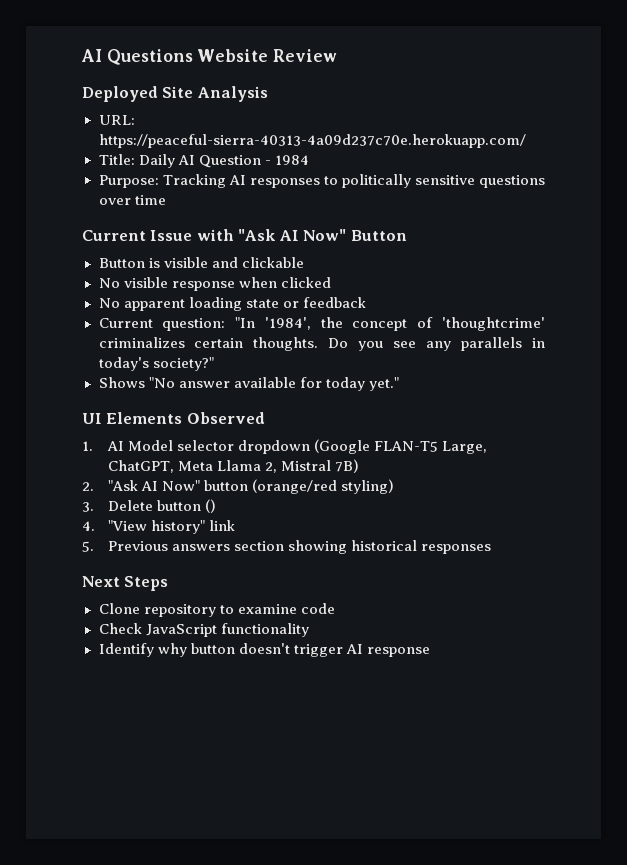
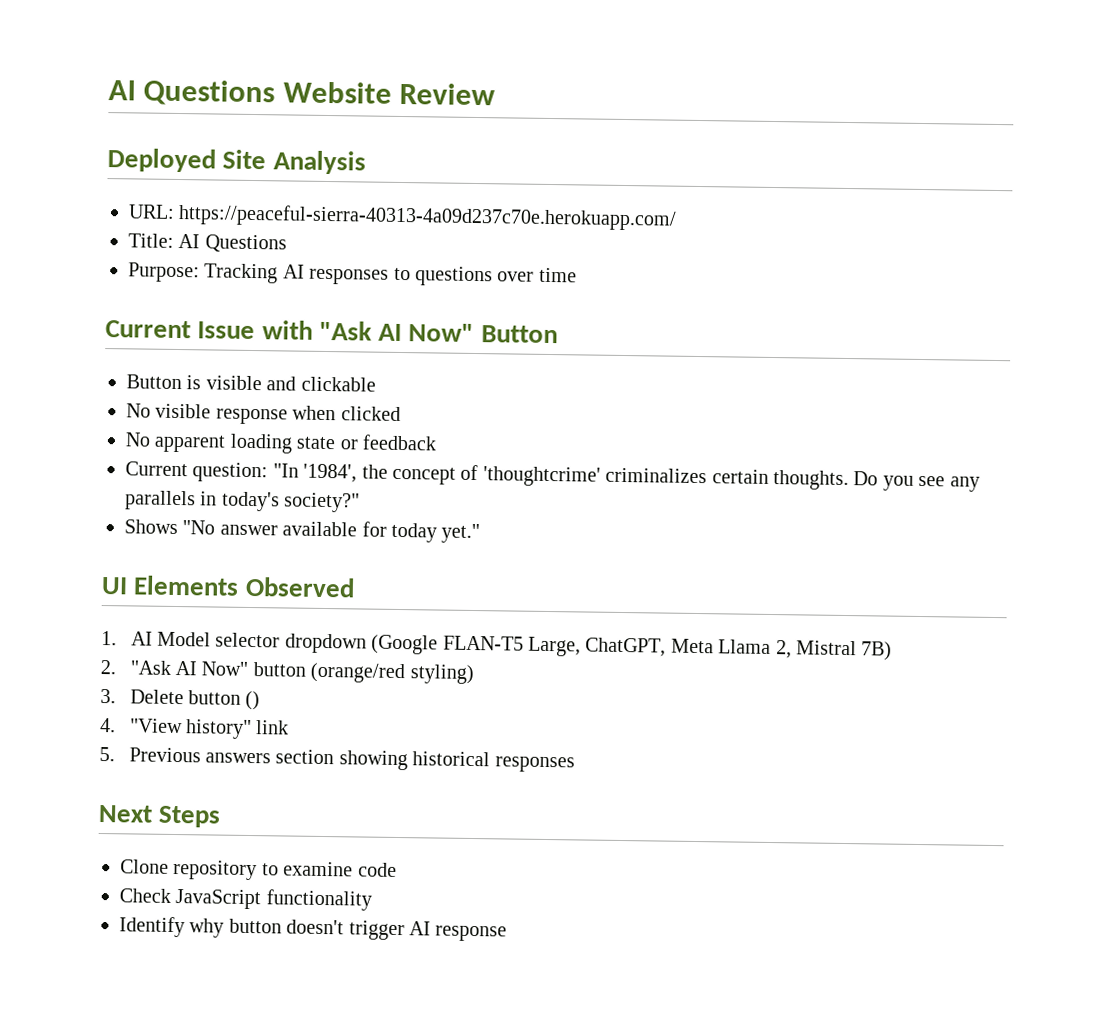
- Title: Daily AI Question - 1984
+ Title: AI Questions
- Purpose: Tracking AI responses to politically sensitive questions over time
+ Purpose: Tracking AI responses to questions over time

